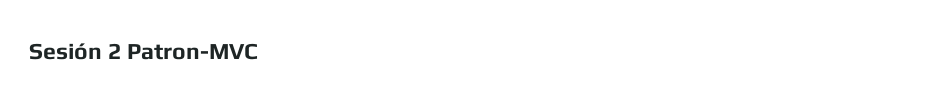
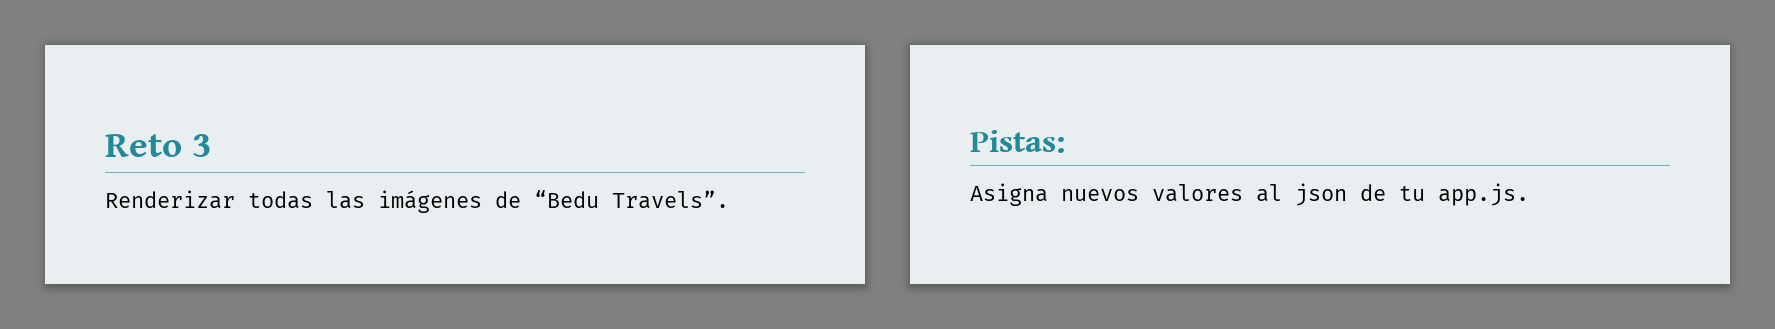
- Sesión 2 Patron-MVC
+ Reto 3
+ Renderizar todas las imágenes de “Bedu Travels”.
+ Pistas:
+ Asigna nuevos valores al json de tu app.js.

